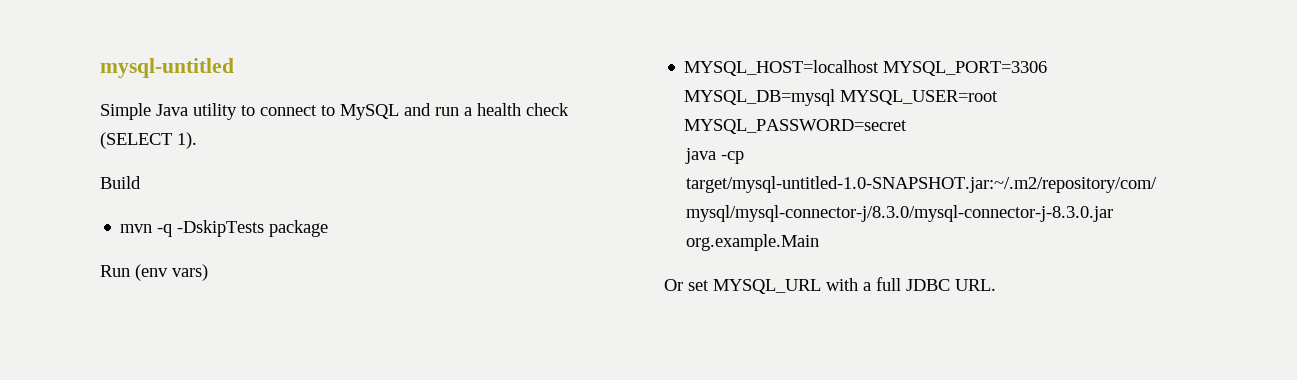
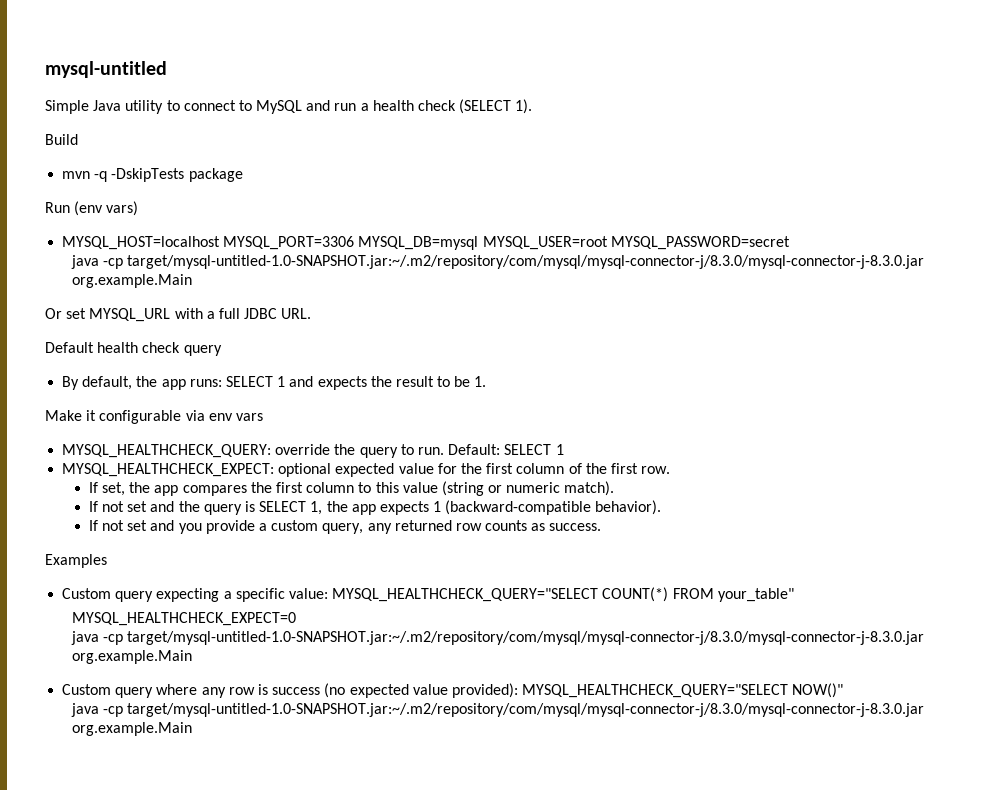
+ Default health check query
+ By default, the app runs: SELECT 1 and expects the result to be 1.
+ Make it configurable via env vars
+ MYSQL_HEALTHCHECK_QUERY: override the query to run. Default: SELECT 1
+ MYSQL_HEALTHCHECK_EXPECT: optional expected value for the first column of the first row.
+ If set, the app compares the first column to this value (string or numeric match).
+ If not set and the query is SELECT 1, the app expects 1 (backward-compatible behavior).
+ If not set and you provide a custom query, any returned row counts as success.
+ Examples
+ Custom query expecting a specific value: MYSQL_HEALTHCHECK_QUERY="SELECT COUNT(*) FROM your_table"
+ MYSQL_HEALTHCHECK_EXPECT=0
+ java -cp target/mysql-untitled-1.0-SNAPSHOT.jar:~/.m2/repository/com/mysql/mysql-connector-j/8.3.0/mysql-connector-j-8.3.0.jar org.example.Main
+ Custom query where any row is success (no expected value provided): MYSQL_HEALTHCHECK_QUERY="SELECT NOW()"
+ java -cp target/mysql-untitled-1.0-SNAPSHOT.jar:~/.m2/repository/com/mysql/mysql-connector-j/8.3.0/mysql-connector-j-8.3.0.jar org.example.Main

